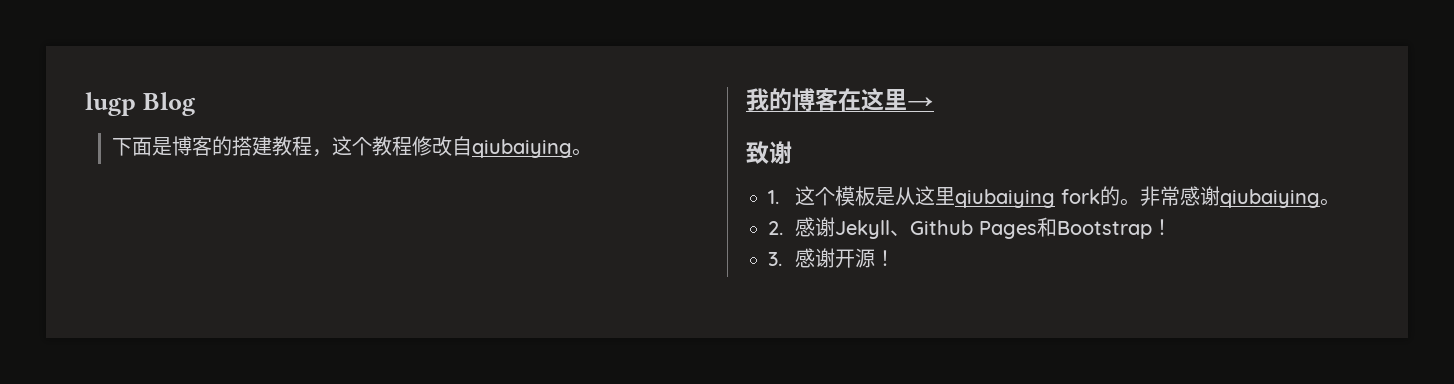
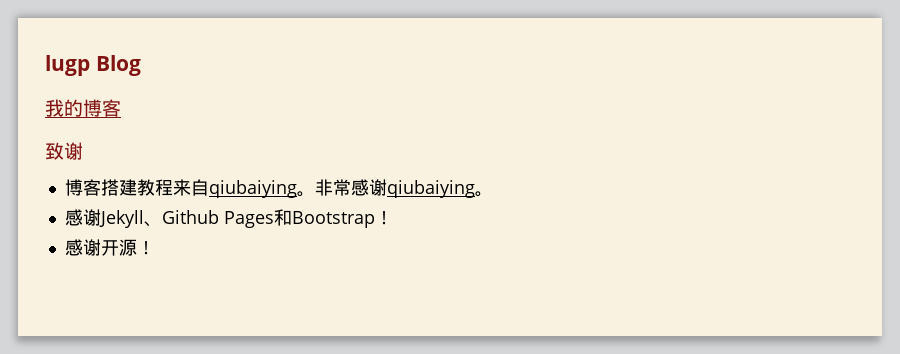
- 下面是博客的搭建教程，这个教程修改自qiubaiying。
- 我的博客在这里→
+ 我的博客
- 1.这个模板是从这里qiubaiying fork的。
+ 博客搭建教程来自qiubaiying。
- 2.感谢Jekyll、Github Pages和Bootstrap！
+ 感谢Jekyll、Github Pages和Bootstrap！
- 3.感谢开源！
+ 感谢开源！

